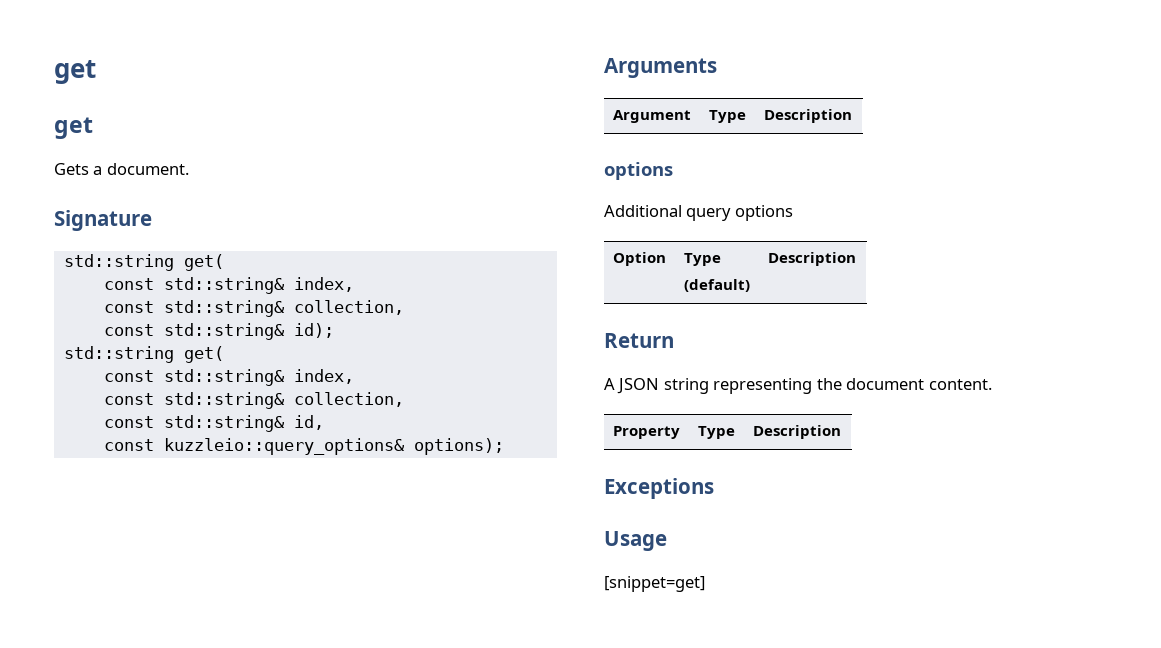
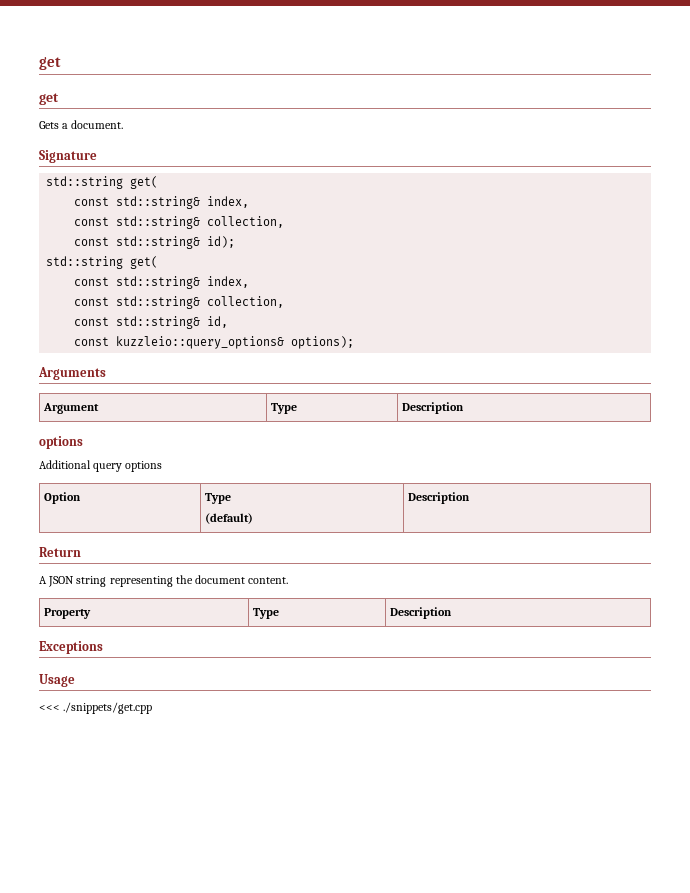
- [snippet=get]
+ <<< ./snippets/get.cpp

